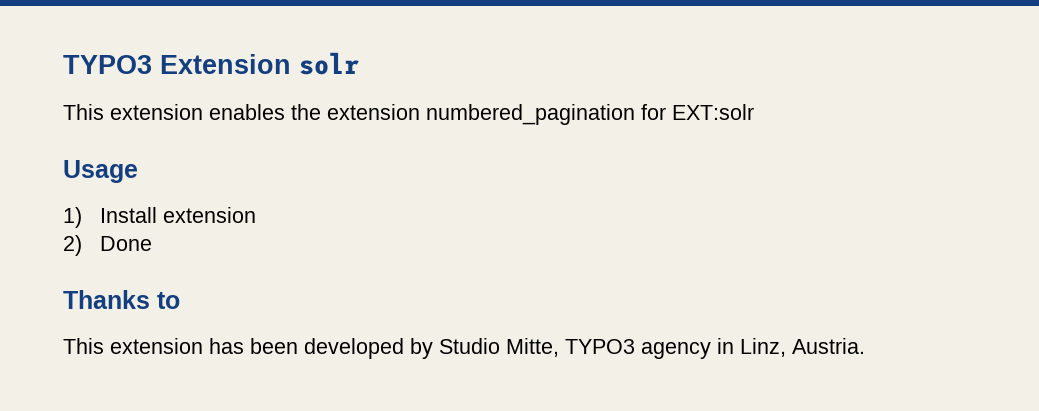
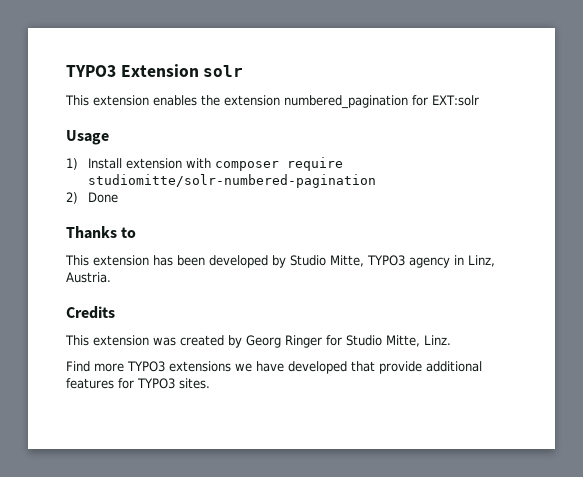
- 1) Install extension
+ 1) Install extension with composer require studiomitte/solr-numbered-pagination
+ Credits
+ This extension was created by Georg Ringer for Studio Mitte, Linz.
+ Find more TYPO3 extensions we have developed that provide additional features for TYPO3 sites.

